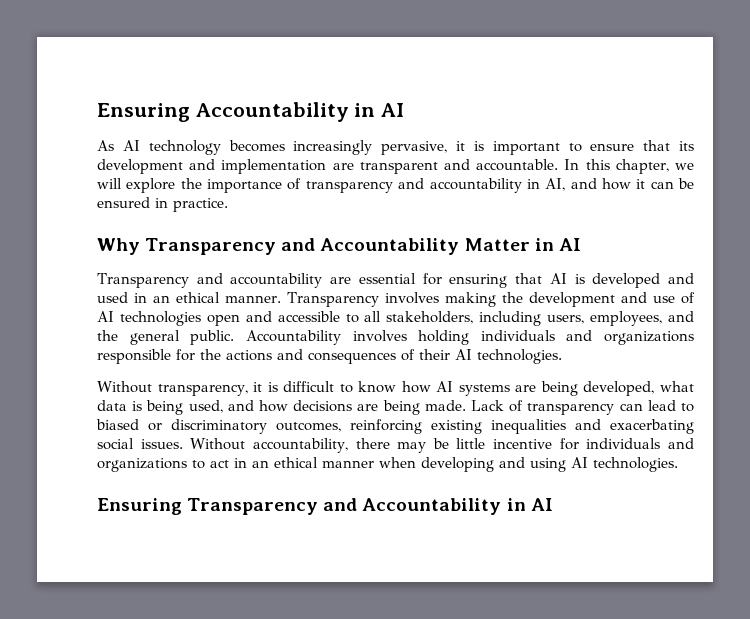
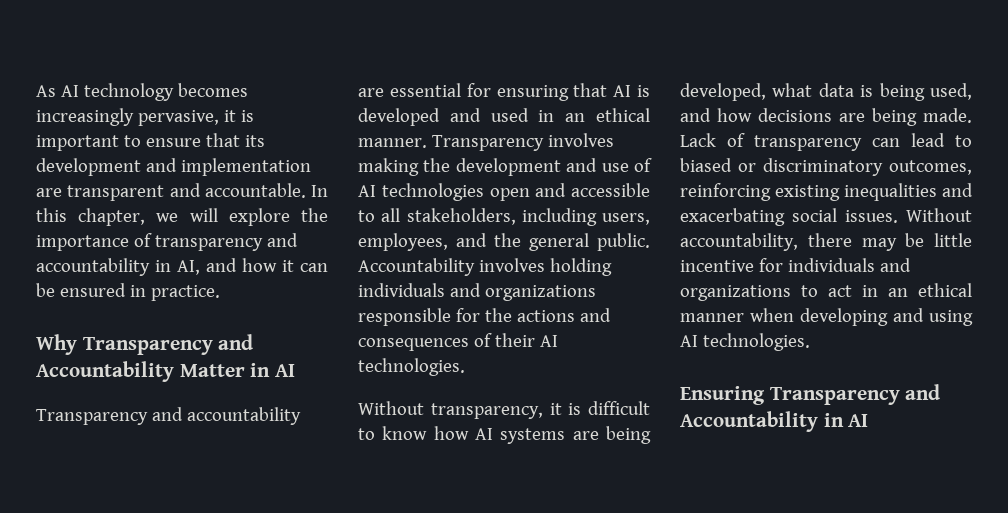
- Ensuring Accountability in AI

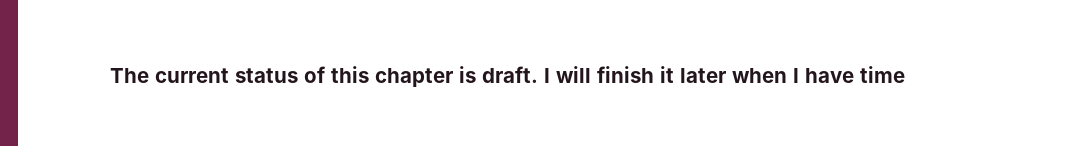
- As AI technology becomes increasingly pervasive, it is important to ensure that its development and implementation are transparent and accountable. In this chapter, we will explore the importance of transparency and accountability in AI, and how it can be ensured in practice.
- Why Transparency and Accountability Matter in AI
- Transparency and accountability are essential for ensuring that AI is developed and used in an ethical manner. Transparency involves making the development and use of AI technologies open and accessible to all stakeholders, including users, employees, and the general public. Accountability involves holding individuals and organizations responsible for the actions and consequences of their AI technologies.
- Without transparency, it is difficult to know how AI systems are being developed, what data is being used, and how decisions are being made. Lack of transparency can lead to biased or discriminatory outcomes, reinforcing existing inequalities and exacerbating social issues. Without accountability, there may be little incentive for individuals and organizations to act in an ethical manner when developing and using AI technologies.
- Ensuring Transparency and Accountability in AI
+ The current status of this chapter is draft. I will finish it later when I have time

